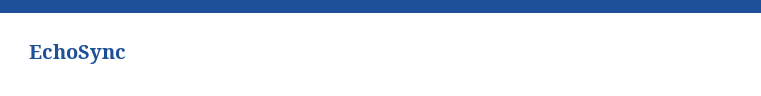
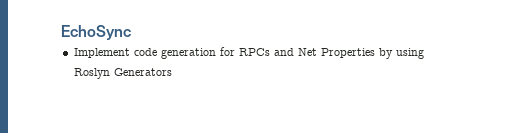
+ Implement code generation for RPCs and Net Properties by using Roslyn Generators

